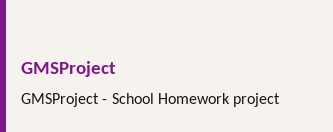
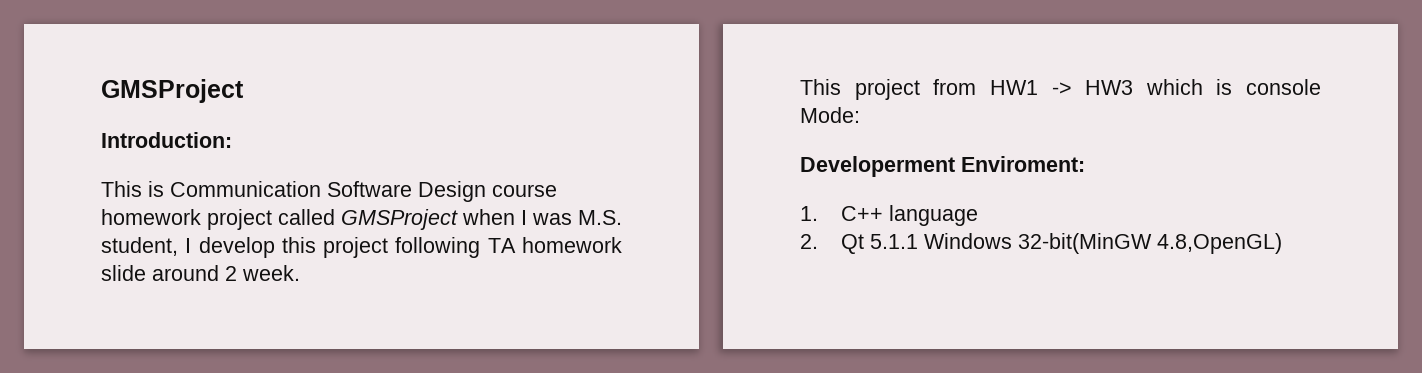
- GMSProject - School Homework project
+ Introduction:
+ This is Communication Software Design course homework project called GMSProject when I was M.S. student, I develop this project following TA homework slide around 2 week.
+ This project from HW1 -> HW3 which is console Mode:
+ Developerment Enviroment:
+ 1. C++ language
+ 2. Qt 5.1.1 Windows 32-bit(MinGW 4.8,OpenGL)

